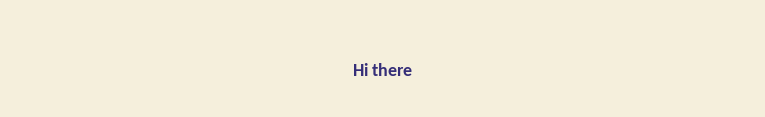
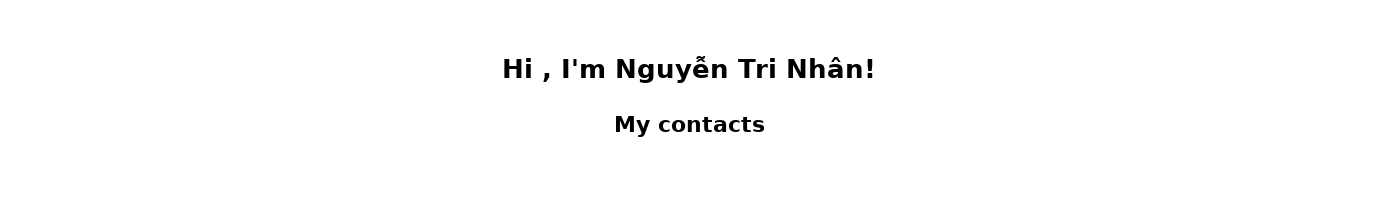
- Hi there
+ Hi , I'm Nguyễn Tri Nhân!
+ My contacts

